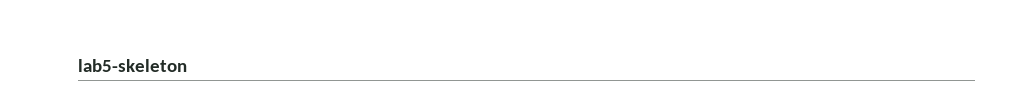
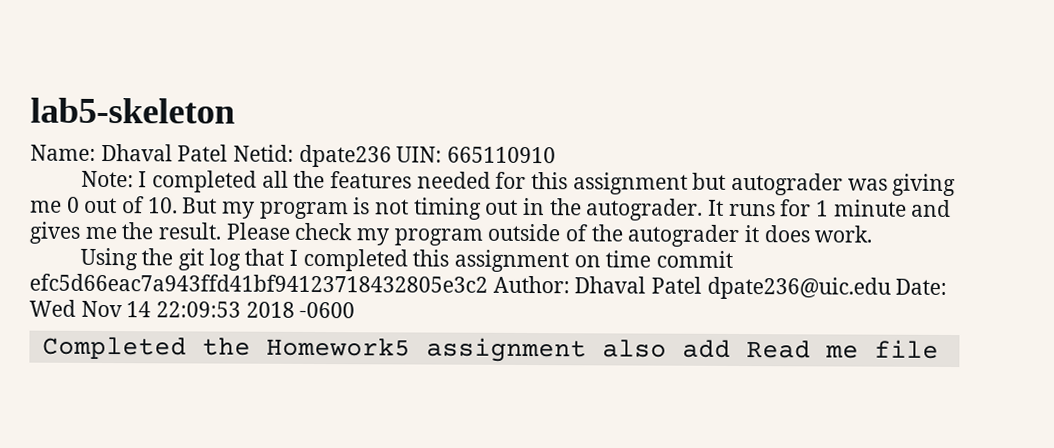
+ Name: Dhaval Patel Netid: dpate236 UIN: 665110910
+ Note: I completed all the features needed for this assignment but autograder was giving me 0 out of 10. But my program is not timing out in the autograder. It runs for 1 minute and gives me the result. Please check my program outside of the autograder it does work.
+ Using the git log that I completed this assignment on time commit efc5d66eac7a943ffd41bf94123718432805e3c2 Author: Dhaval Patel dpate236@uic.edu Date: Wed Nov 14 22:09:53 2018 -0600
+ Completed the Homework5 assignment also add Read me file

